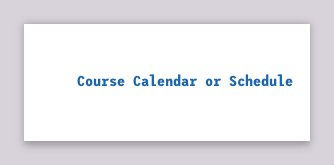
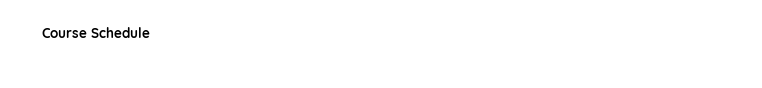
- Course Calendar or Schedule
+ Course Schedule

